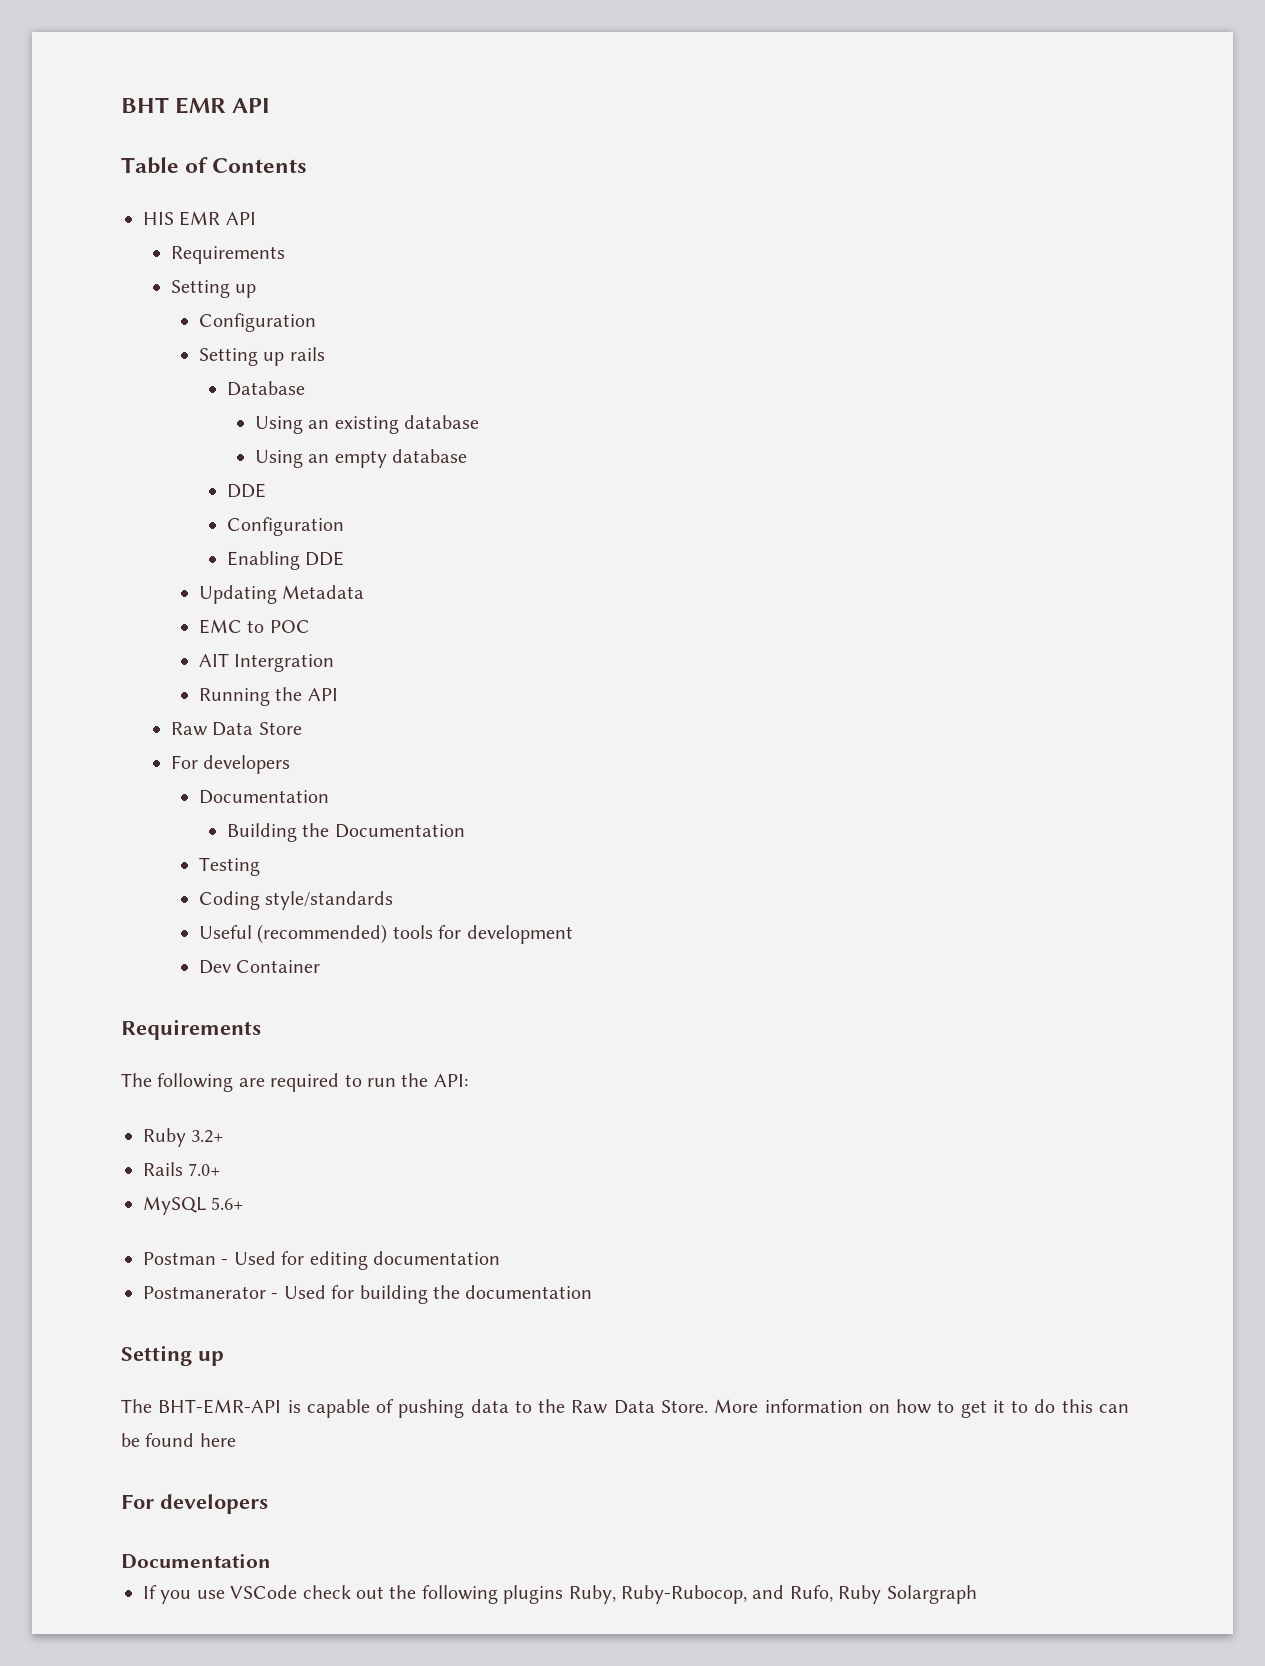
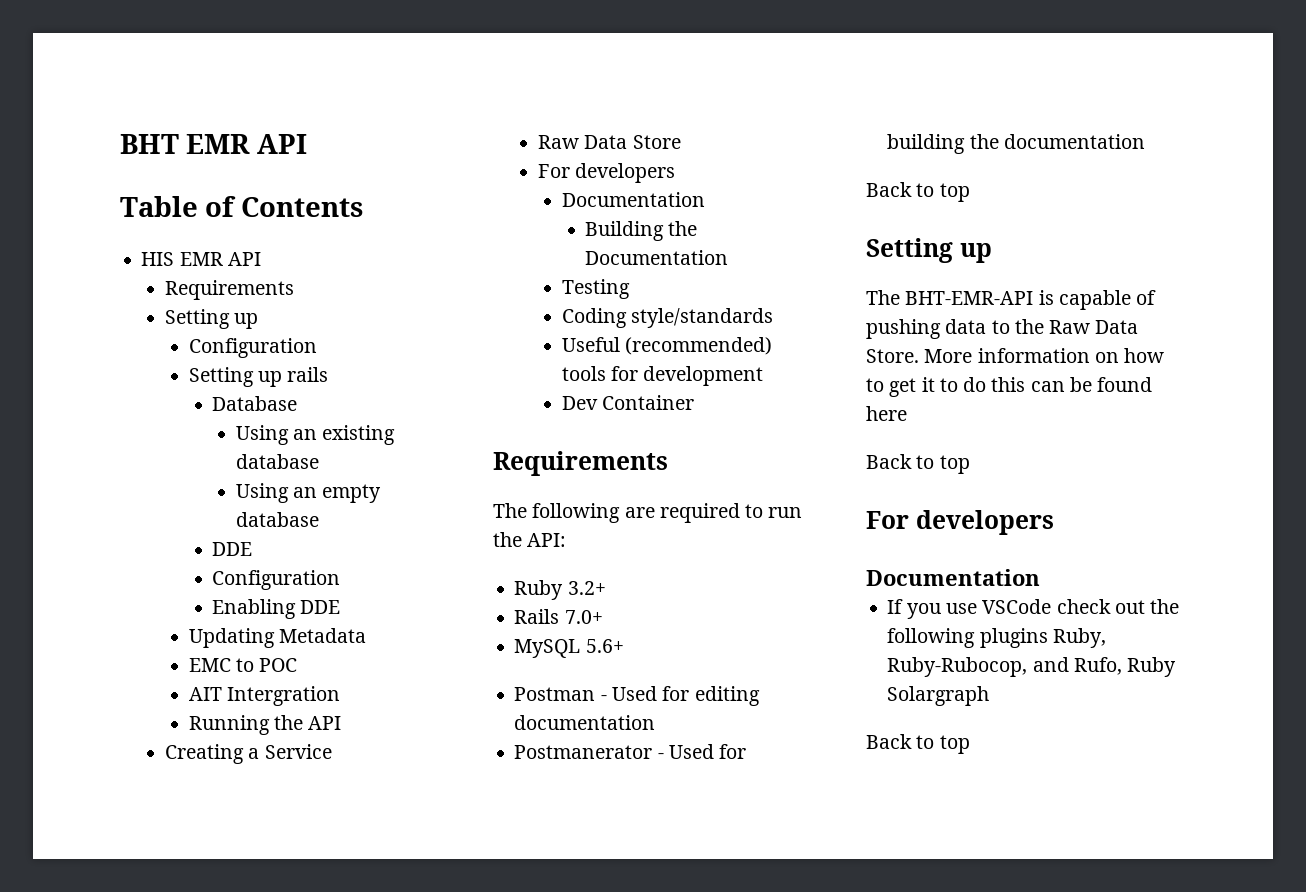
+ Creating a Service
  Postmanerator - Used for building the documentation
+ Back to top
  More information on how to get it to do this can be found here
+ Back to top
  If you use VSCode check out the following plugins Ruby, Ruby-Rubocop, and Rufo, Ruby Solargraph
+ Back to top

